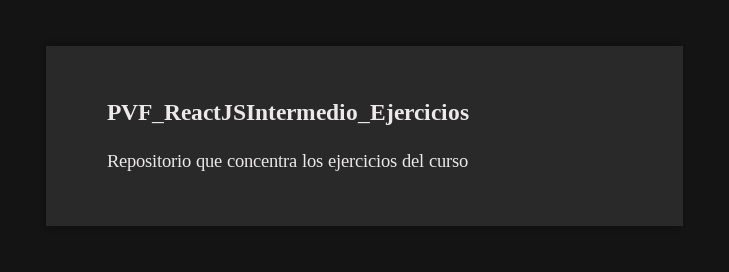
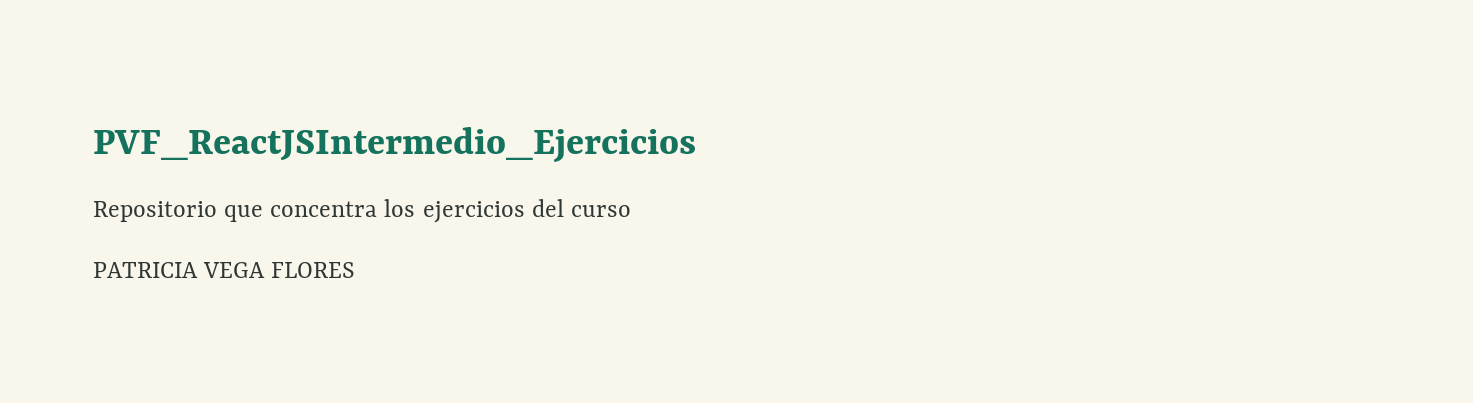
+ PATRICIA VEGA FLORES

